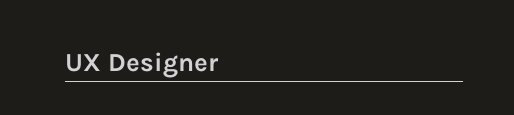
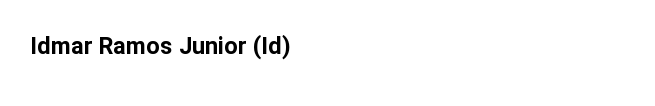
- UX Designer
+ Idmar Ramos Junior (Id)

